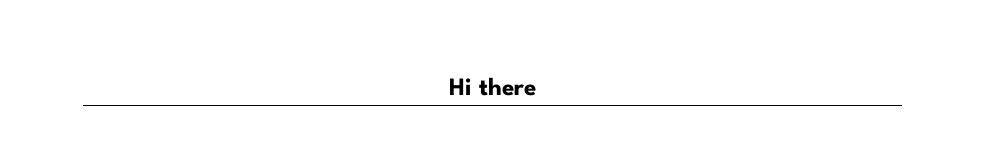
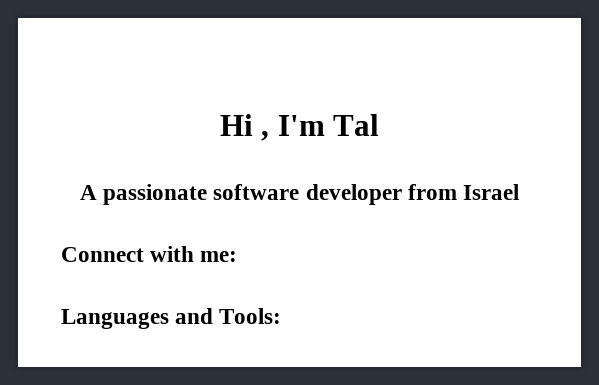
- Hi there
+ Hi , I'm Tal
+ A passionate software developer from Israel
+ Connect with me:
+ Languages and Tools:

